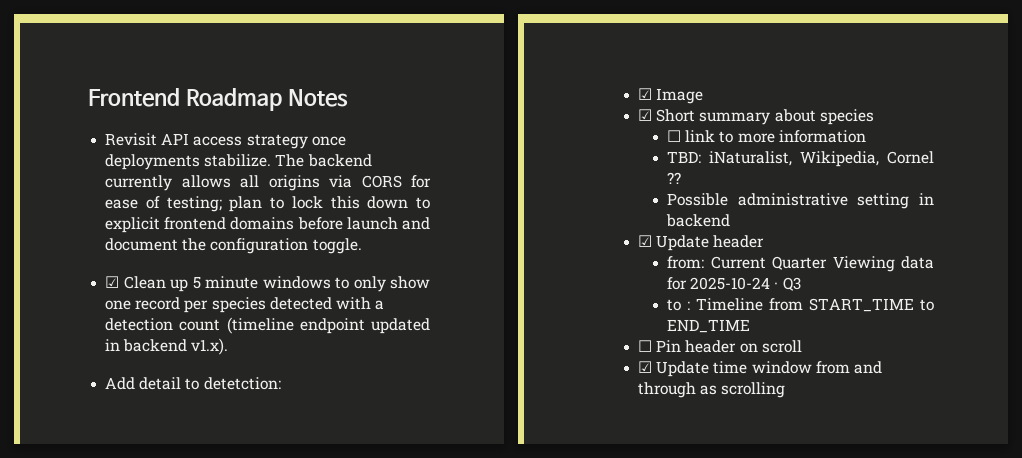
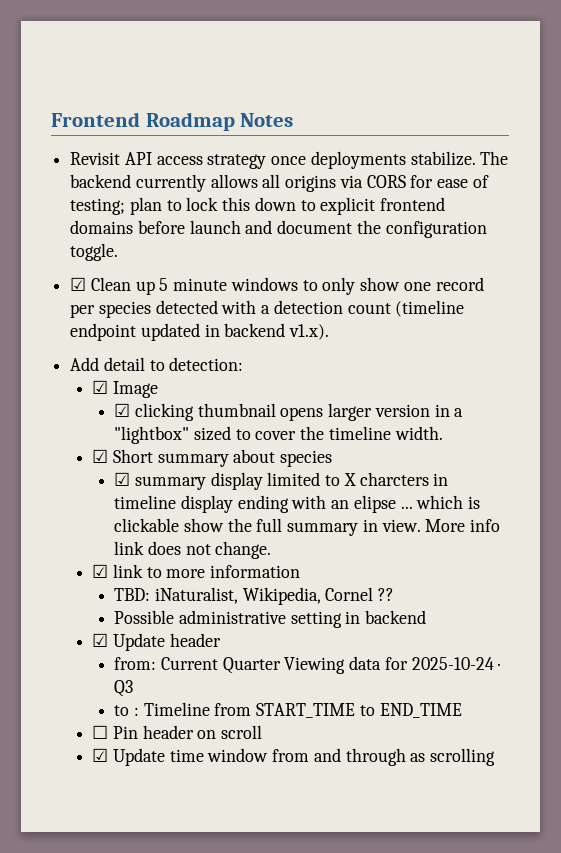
- Add detail to detetction:
+ Add detail to detection:
+ ☑ clicking thumbnail opens larger version in a "lightbox" sized to cover the timeline width.
- ☐ link to more information
+ ☑ summary display limited to X charcters in timeline display ending with an elipse ... which is clickable show the full summary in view. More info link does not change.
+ ☑ link to more information

